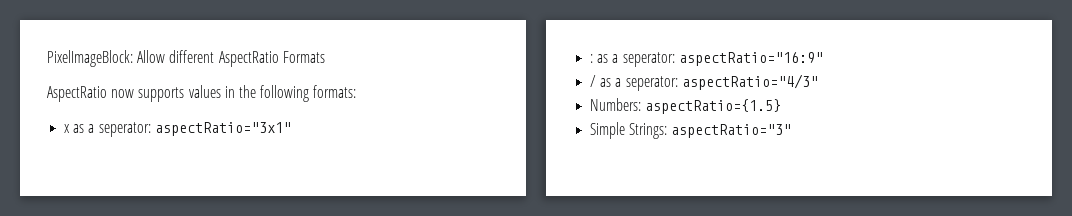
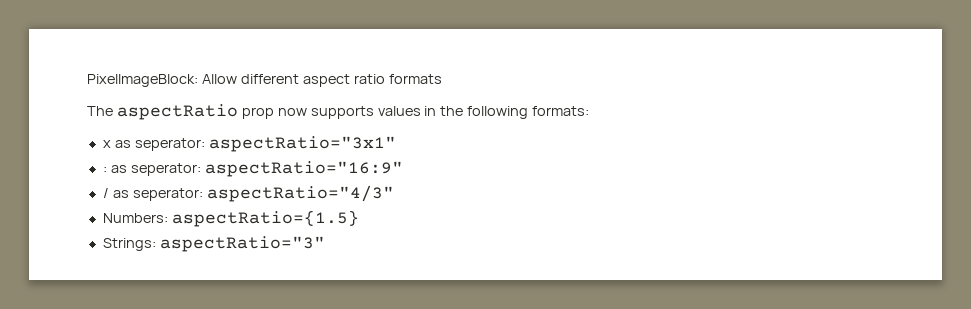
- PixelImageBlock: Allow different AspectRatio Formats
- AspectRatio now supports values in the following formats:
+ PixelImageBlock: Allow different aspect ratio formats
+ The aspectRatio prop now supports values in the following formats:
- x as a seperator: aspectRatio="3x1"
+ x as seperator: aspectRatio="3x1"
- : as a seperator: aspectRatio="16:9"
+ : as seperator: aspectRatio="16:9"
- / as a seperator: aspectRatio="4/3"
+ / as seperator: aspectRatio="4/3"
- Simple Strings: aspectRatio="3"
+ Strings: aspectRatio="3"

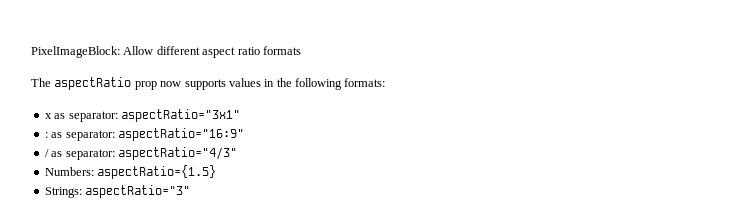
- x as seperator: aspectRatio="3x1"
+ x as separator: aspectRatio="3x1"
- : as seperator: aspectRatio="16:9"
+ : as separator: aspectRatio="16:9"
- / as seperator: aspectRatio="4/3"
+ / as separator: aspectRatio="4/3"

